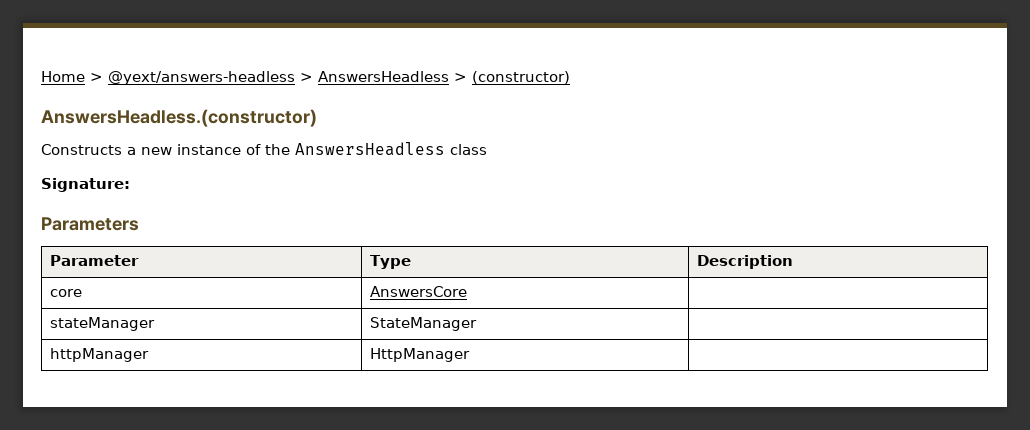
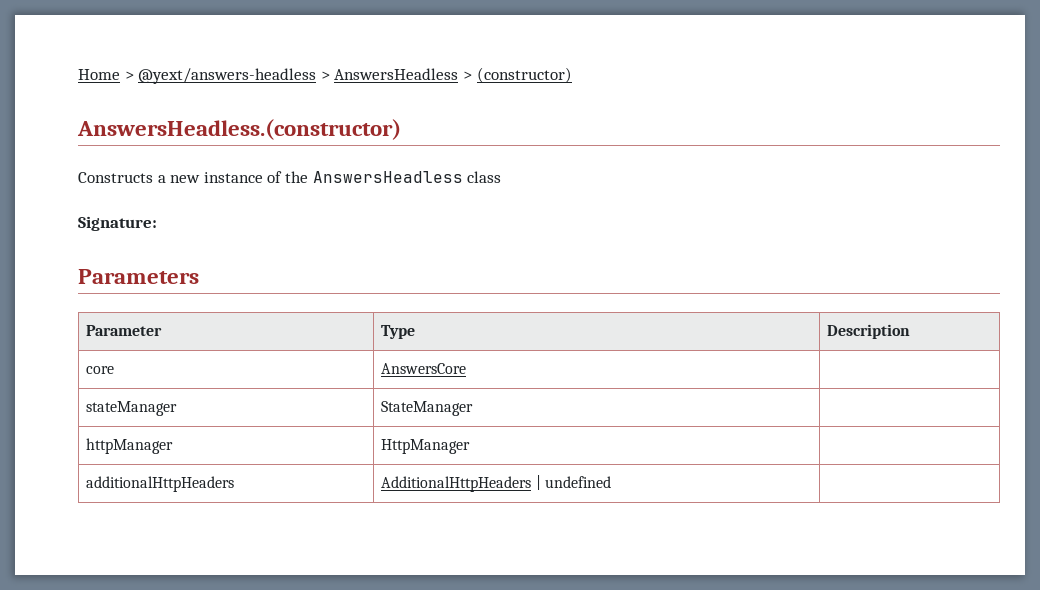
+ additionalHttpHeaders | AdditionalHttpHeaders | undefined |

